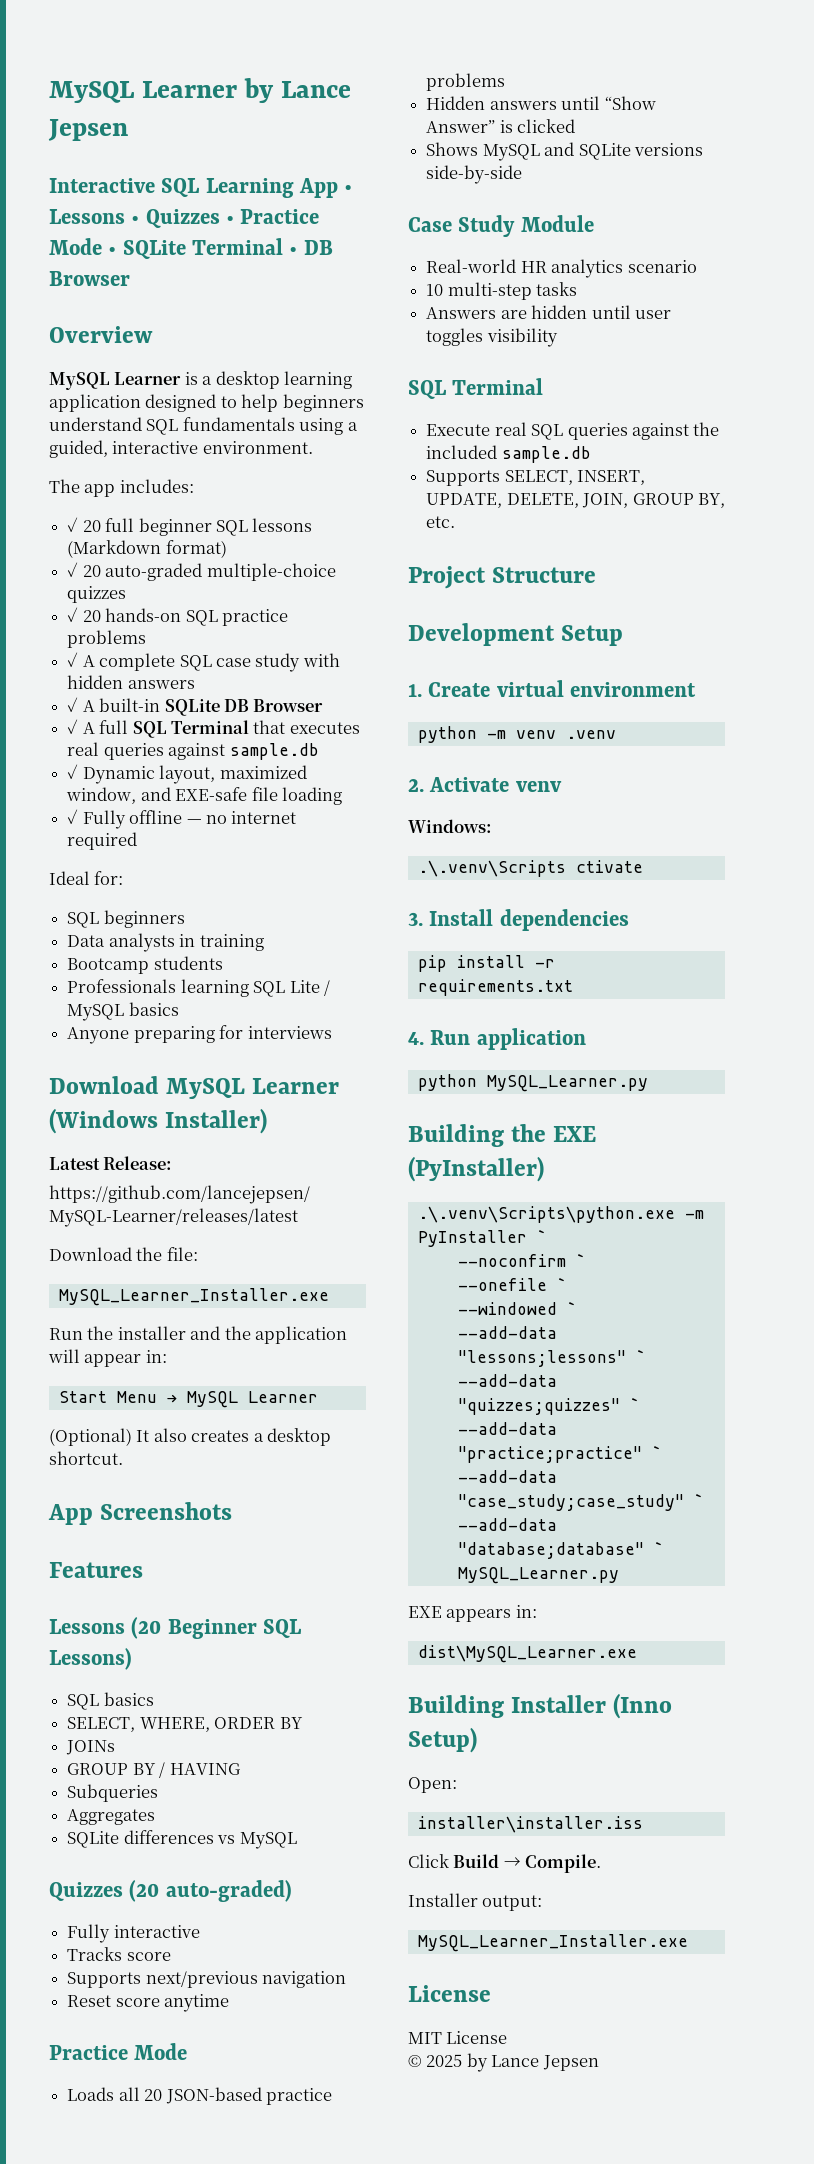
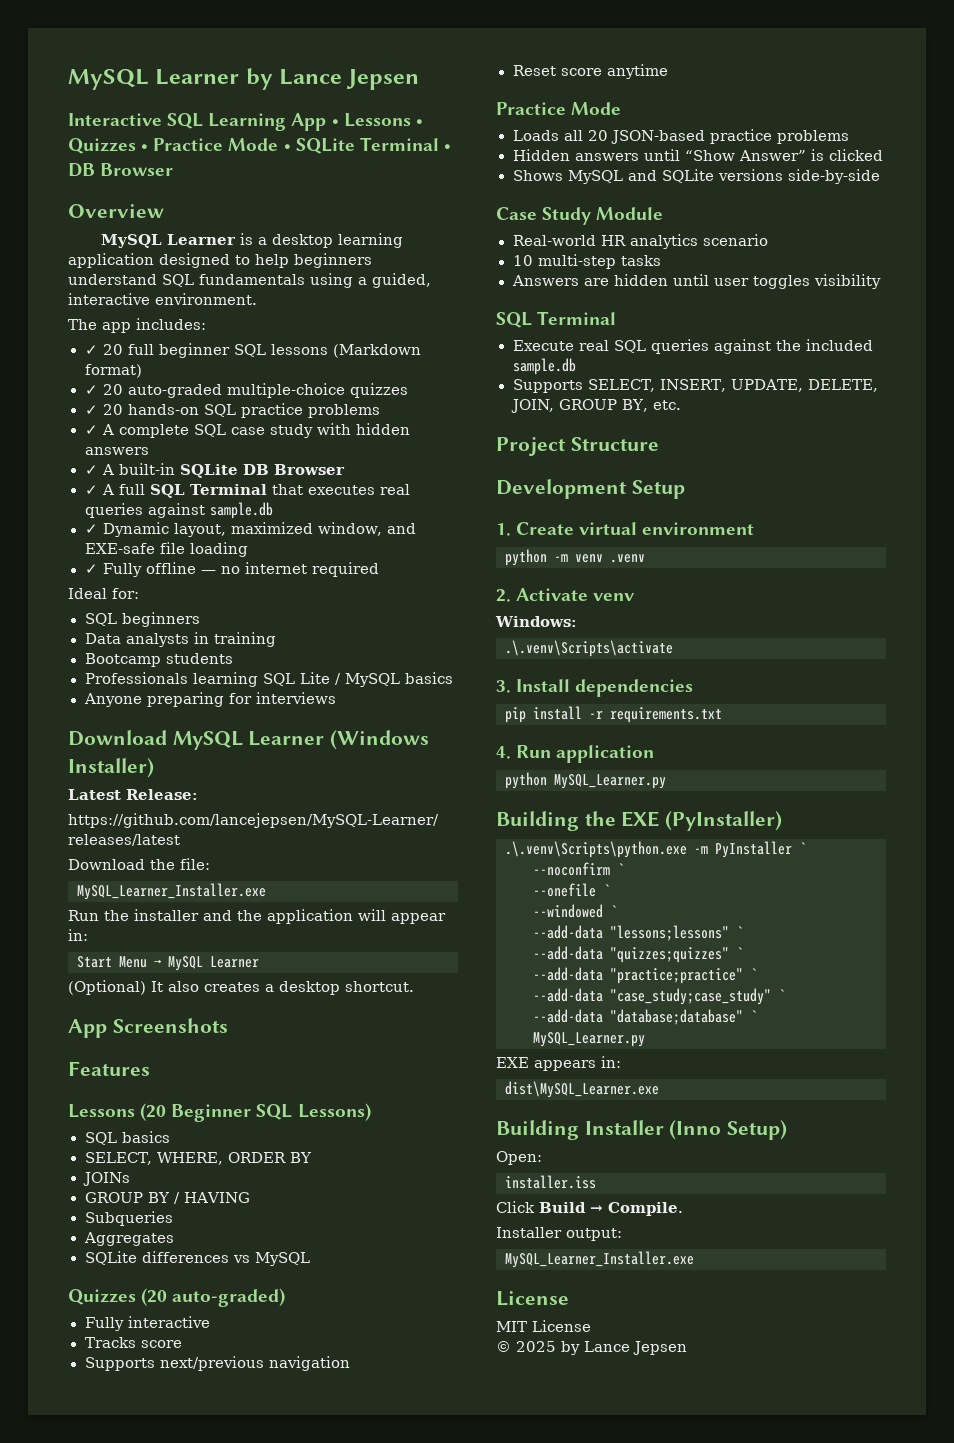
- .\.venv\Scripts ctivate
+ .\.venv\Scripts\activate
- installer\installer.iss
+ installer.iss

